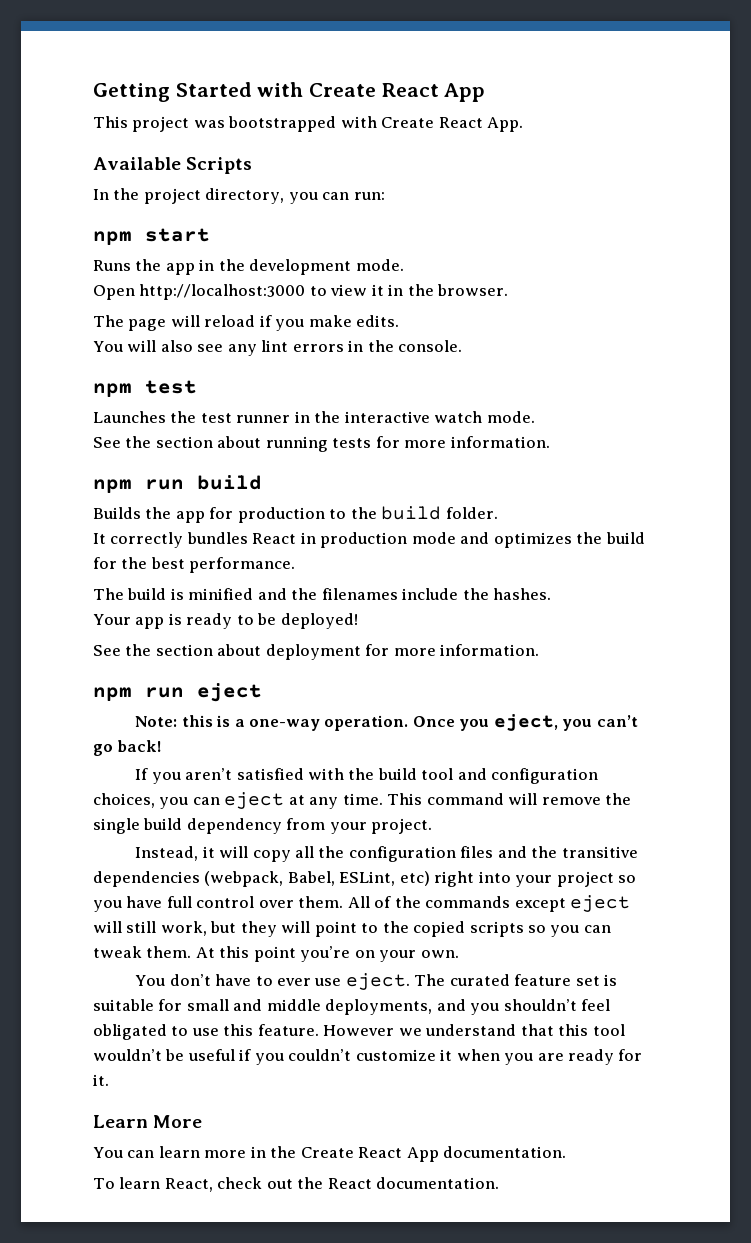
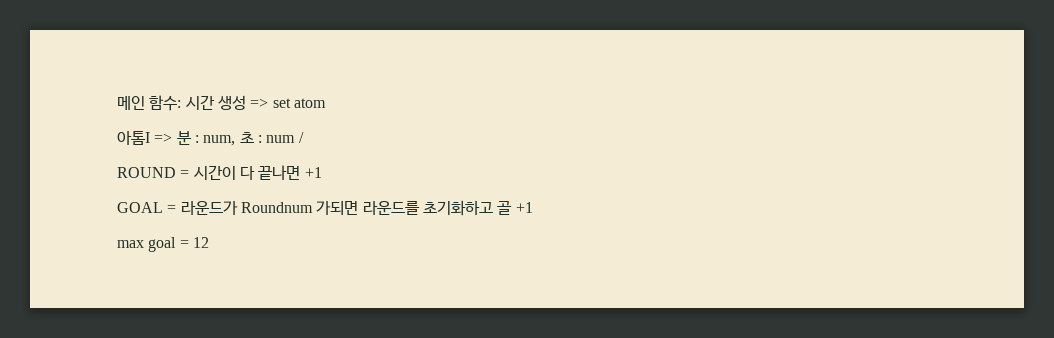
- Getting Started with Create React App
- This project was bootstrapped with Create React App.
- Available Scripts
- In the project directory, you can run:
- npm start
- Runs the app in the development mode.
- Open http://localhost:3000 to view it in the browser.
- The page will reload if you make edits.
- You will also see any lint errors in the console.
- npm test
- Launches the test runner in the interactive watch mode.
- See the section about running tests for more information.
- npm run build
- Builds the app for production to the build folder.
- It correctly bundles React in production mode and optimizes the build for the best performance.
- The build is minified and the filenames include the hashes.
- Your app is ready to be deployed!
- See the section about deployment for more information.
- npm run eject
- Note: this is a one-way operation. Once you eject, you can’t go back!
- If you aren’t satisfied with the build tool and configuration choices, you can eject at any time. This command will remove the single build dependency from your project.
- Instead, it will copy all the configuration files and the transitive dependencies (webpack, Babel, ESLint, etc) right into your project so you have full control over them. All of the commands except eject will still work, but they will point to the copied scripts so you can tweak them. At this point you’re on your own.
- You don’t have to ever use eject. The curated feature set is suitable for small and middle deployments, and you shouldn’t feel obligated to use this feature. However we understand that this tool wouldn’t be useful if you couldn’t customize it when you are ready for it.
- Learn More
- You can learn more in the Create React App documentation.
- To learn React, check out the React documentation.
+ 메인 함수: 시간 생성 => set atom
+ 아톰I => 분 : num, 초 : num /
+ ROUND = 시간이 다 끝나면 +1
+ GOAL = 라운드가 Roundnum 가되면 라운드를 초기화하고 골 +1
+ max goal = 12

